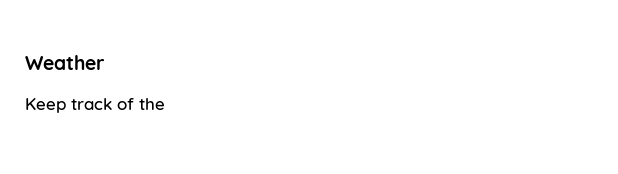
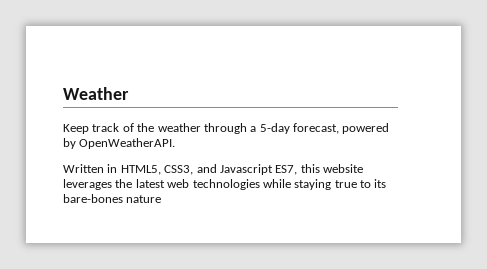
- Keep track of the
+ Keep track of the weather through a 5-day forecast, powered by OpenWeatherAPI.
+ Written in HTML5, CSS3, and Javascript ES7, this website leverages the latest web technologies while staying true to its bare-bones nature

